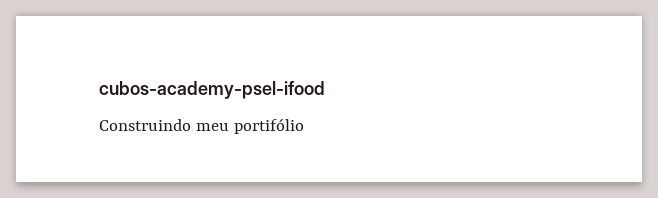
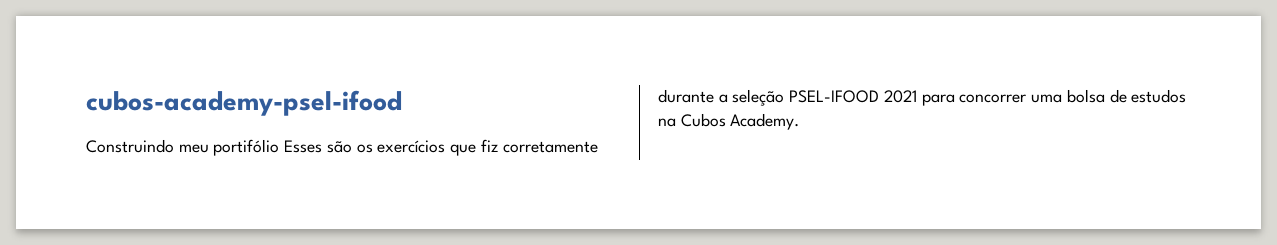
- Construindo meu portifólio
+ Construindo meu portifólio Esses são os exercícios que fiz corretamente durante a seleção PSEL-IFOOD 2021 para concorrer uma bolsa de estudos na Cubos Academy.

